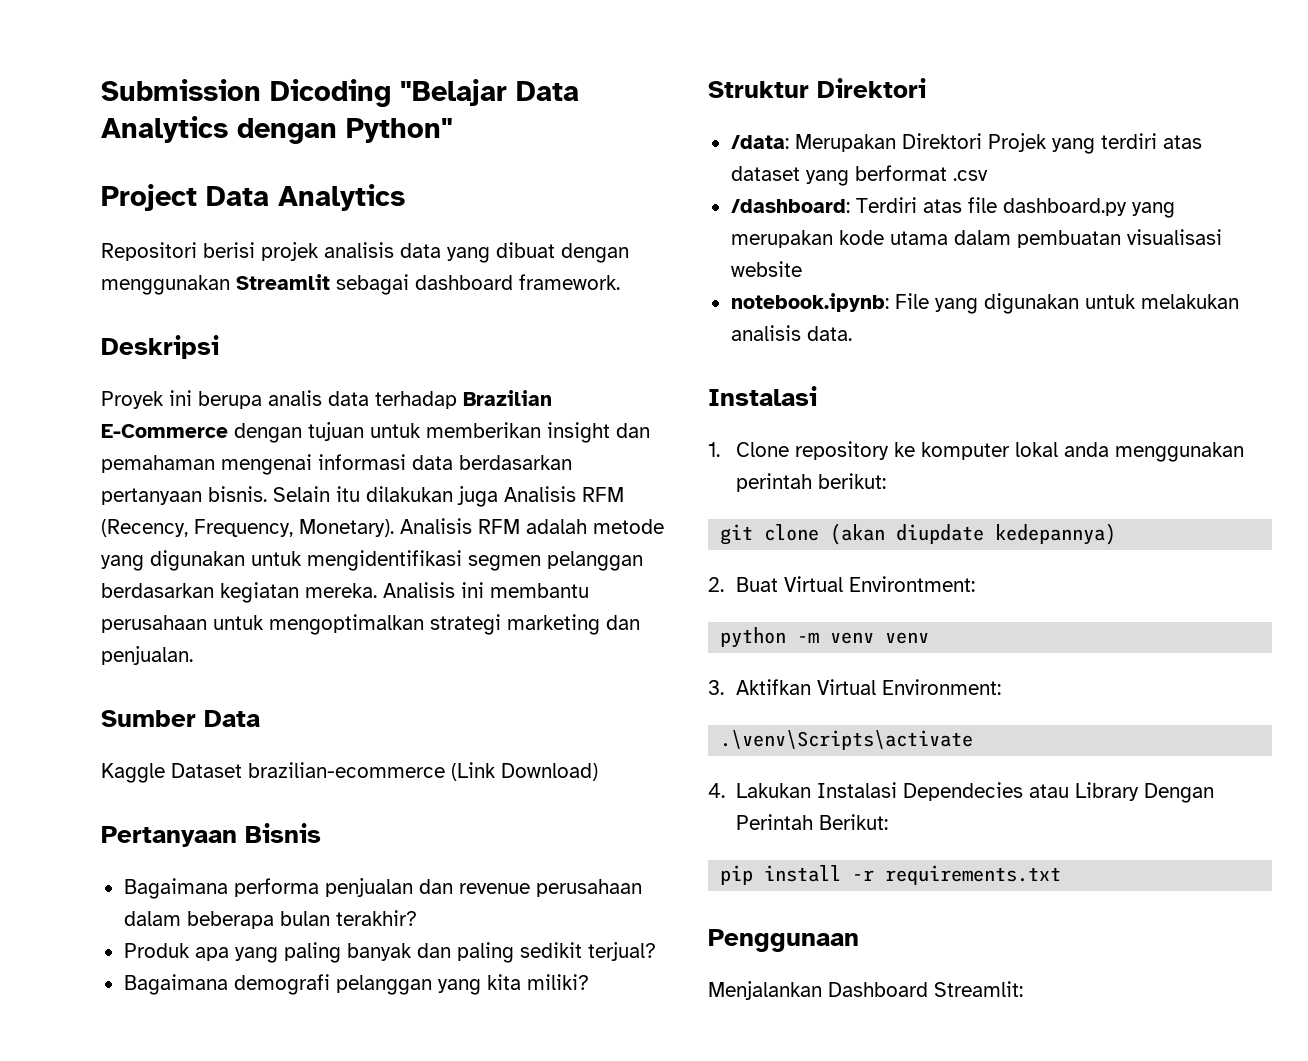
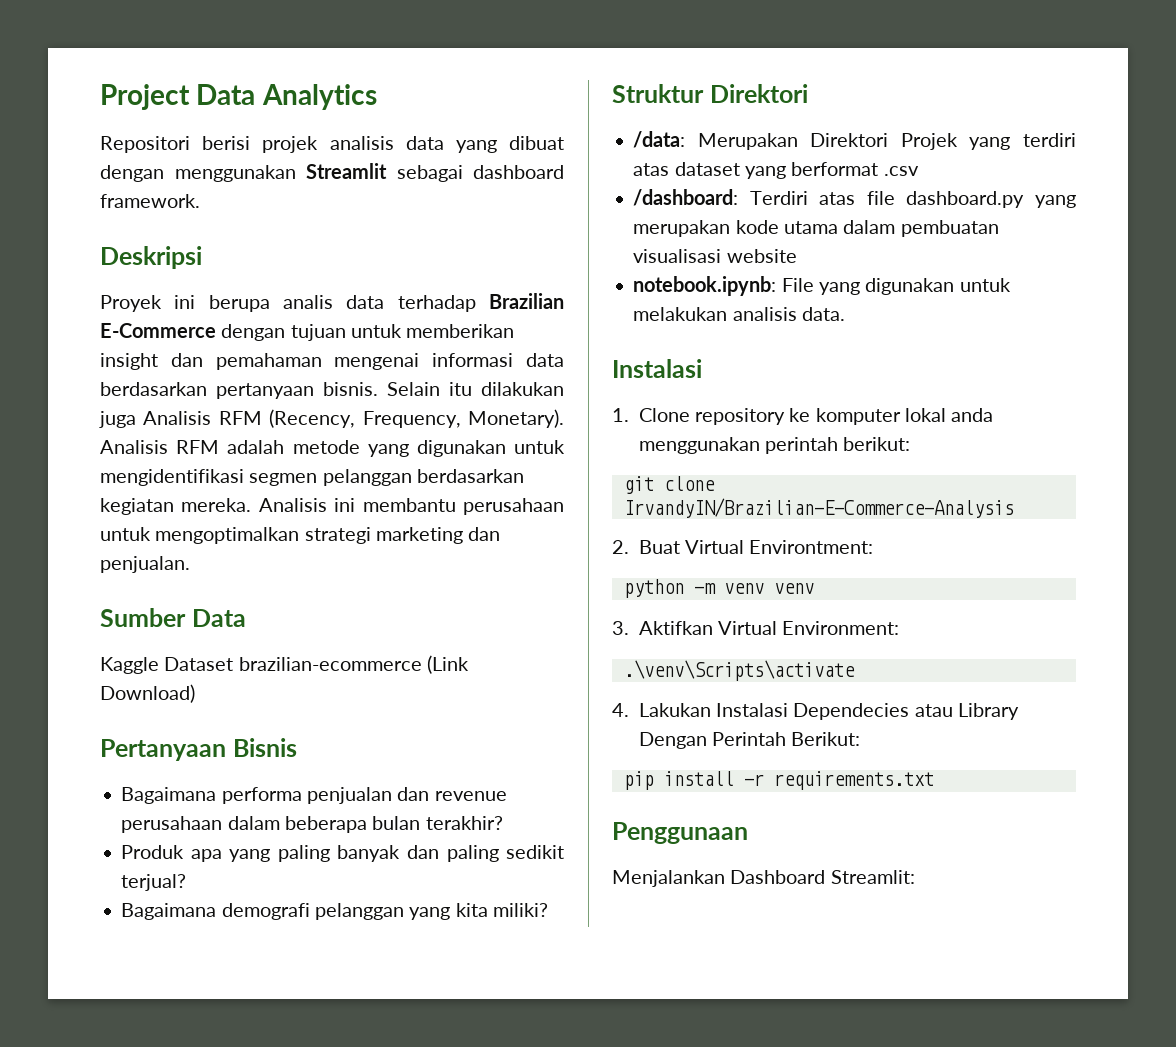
- Submission Dicoding "Belajar Data Analytics dengan Python"
- git clone (akan diupdate kedepannya)
+ git clone IrvandyIN/Brazilian-E-Commerce-Analysis

